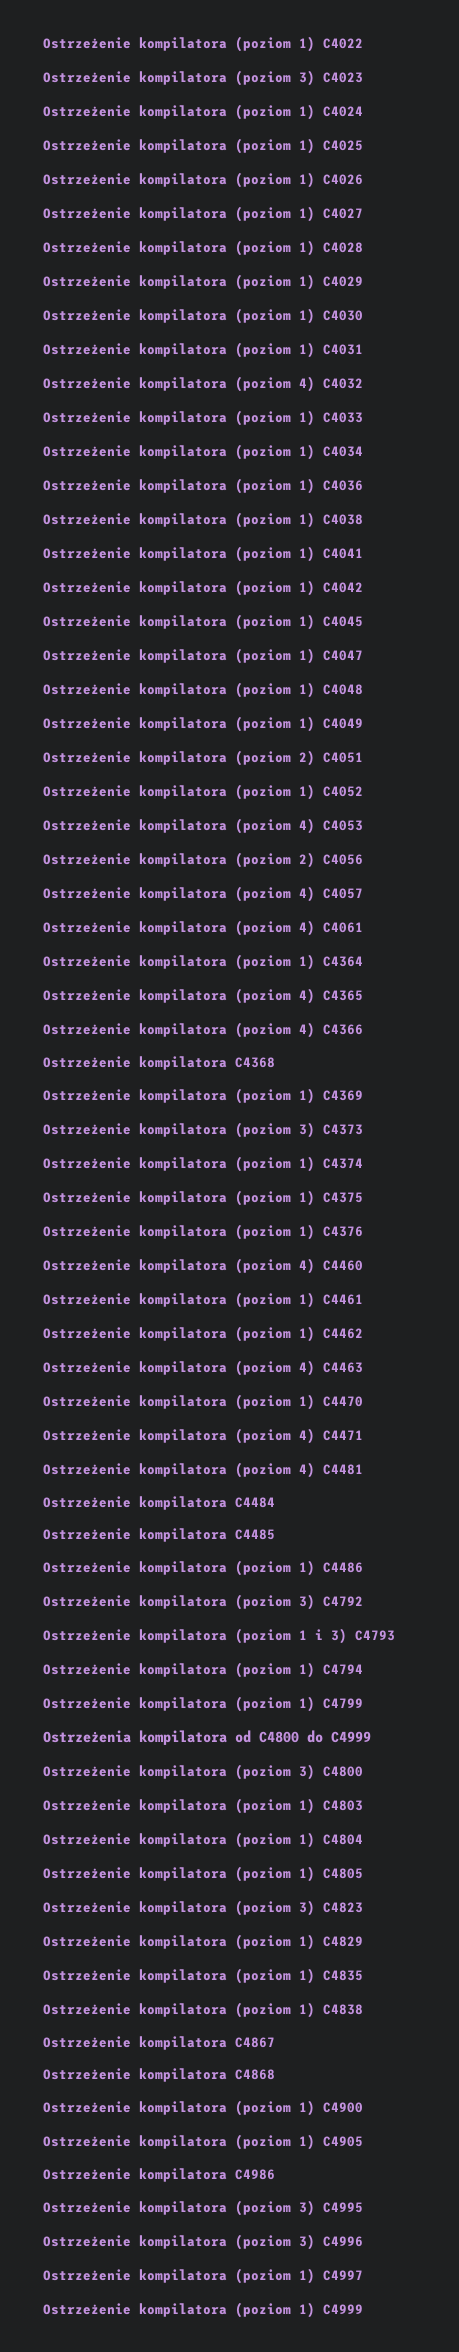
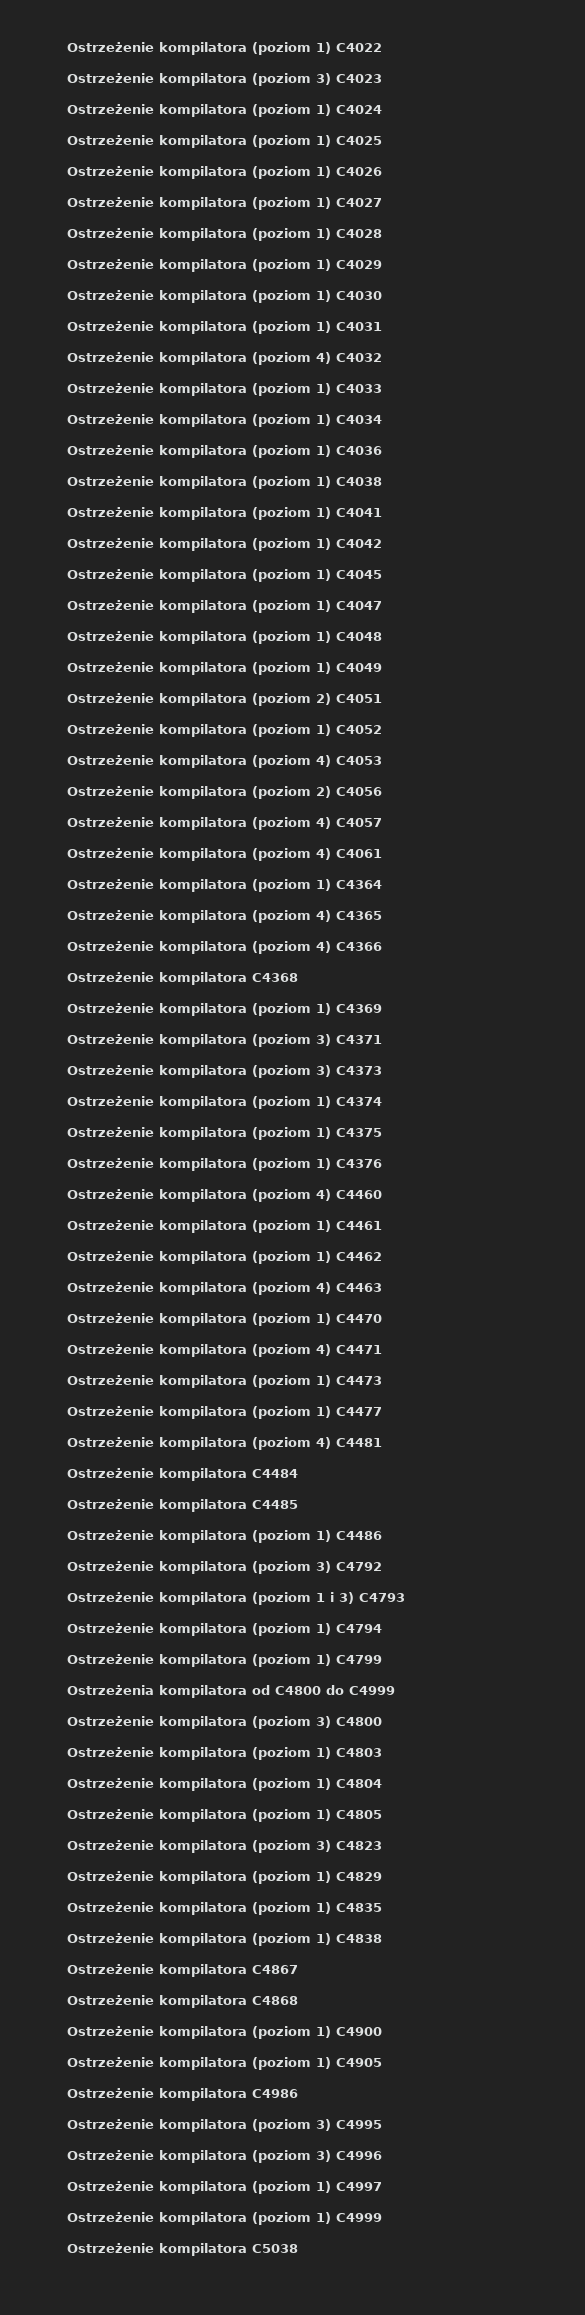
+ Ostrzeżenie kompilatora (poziom 3) C4371
+ Ostrzeżenie kompilatora (poziom 1) C4473
+ Ostrzeżenie kompilatora (poziom 1) C4477
+ Ostrzeżenie kompilatora C5038

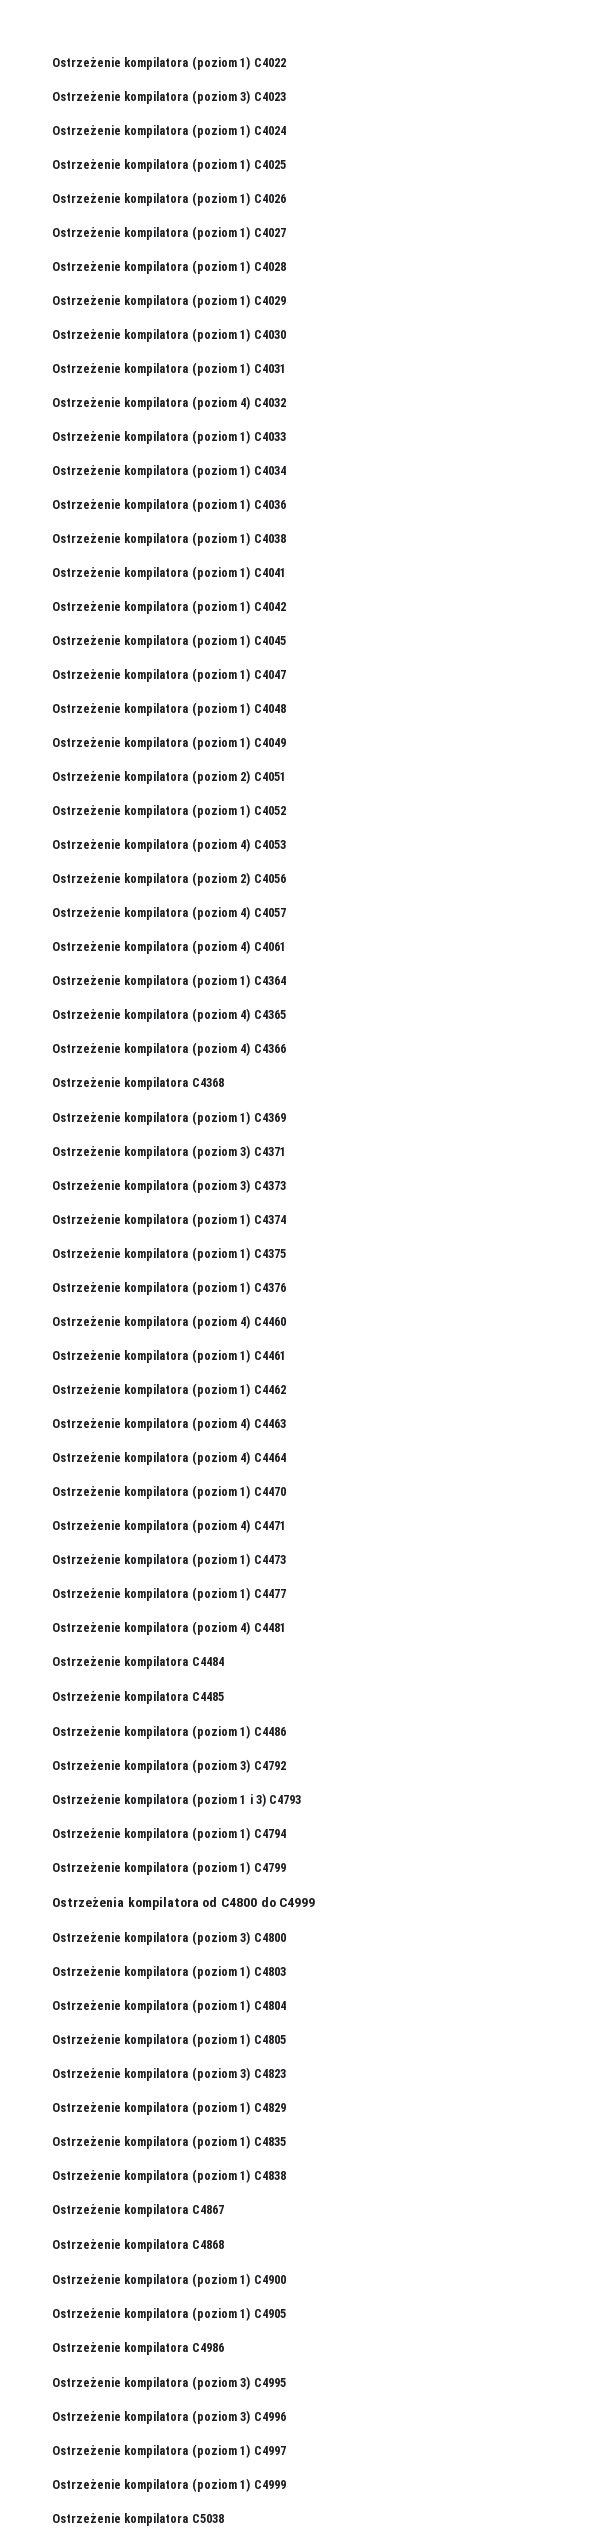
+ Ostrzeżenie kompilatora (poziom 4) C4464

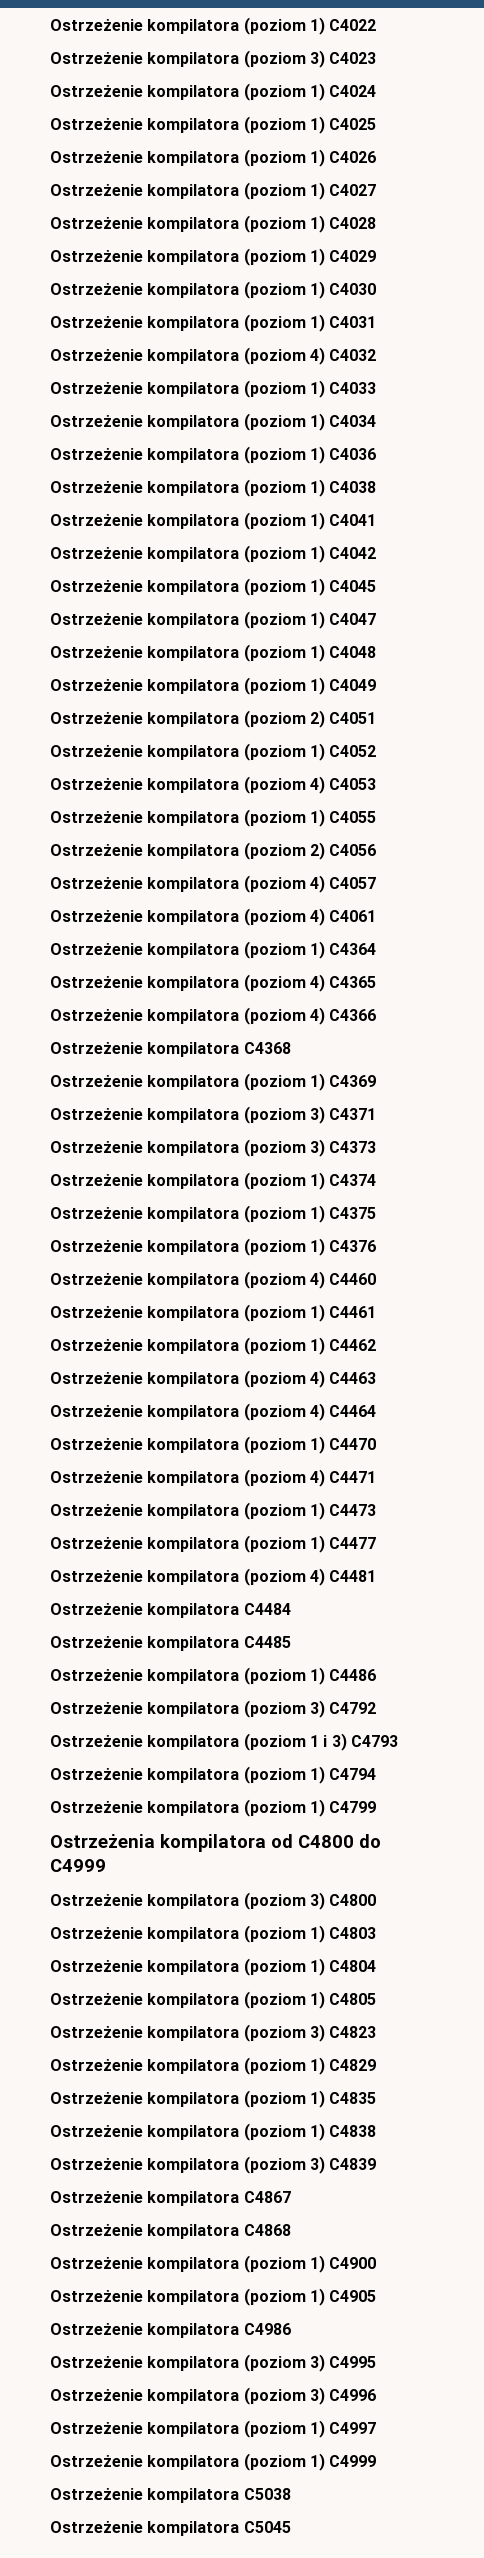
+ Ostrzeżenie kompilatora (poziom 1) C4055
+ Ostrzeżenie kompilatora (poziom 3) C4839
+ Ostrzeżenie kompilatora C5045

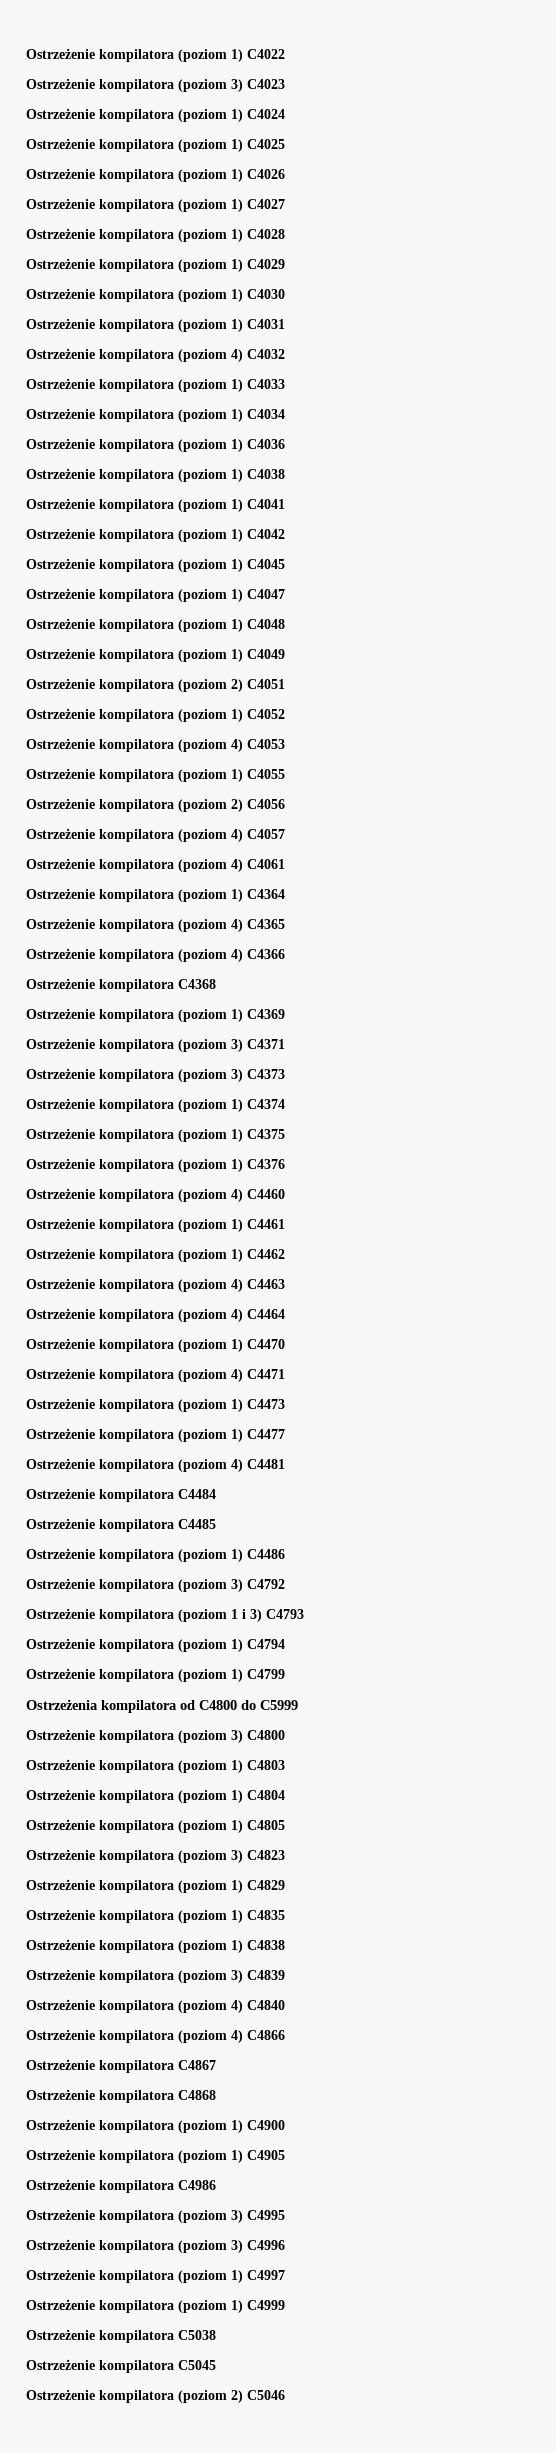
- Ostrzeżenia kompilatora od C4800 do C4999
+ Ostrzeżenia kompilatora od C4800 do C5999
+ Ostrzeżenie kompilatora (poziom 4) C4840
+ Ostrzeżenie kompilatora (poziom 4) C4866
+ Ostrzeżenie kompilatora (poziom 2) C5046

